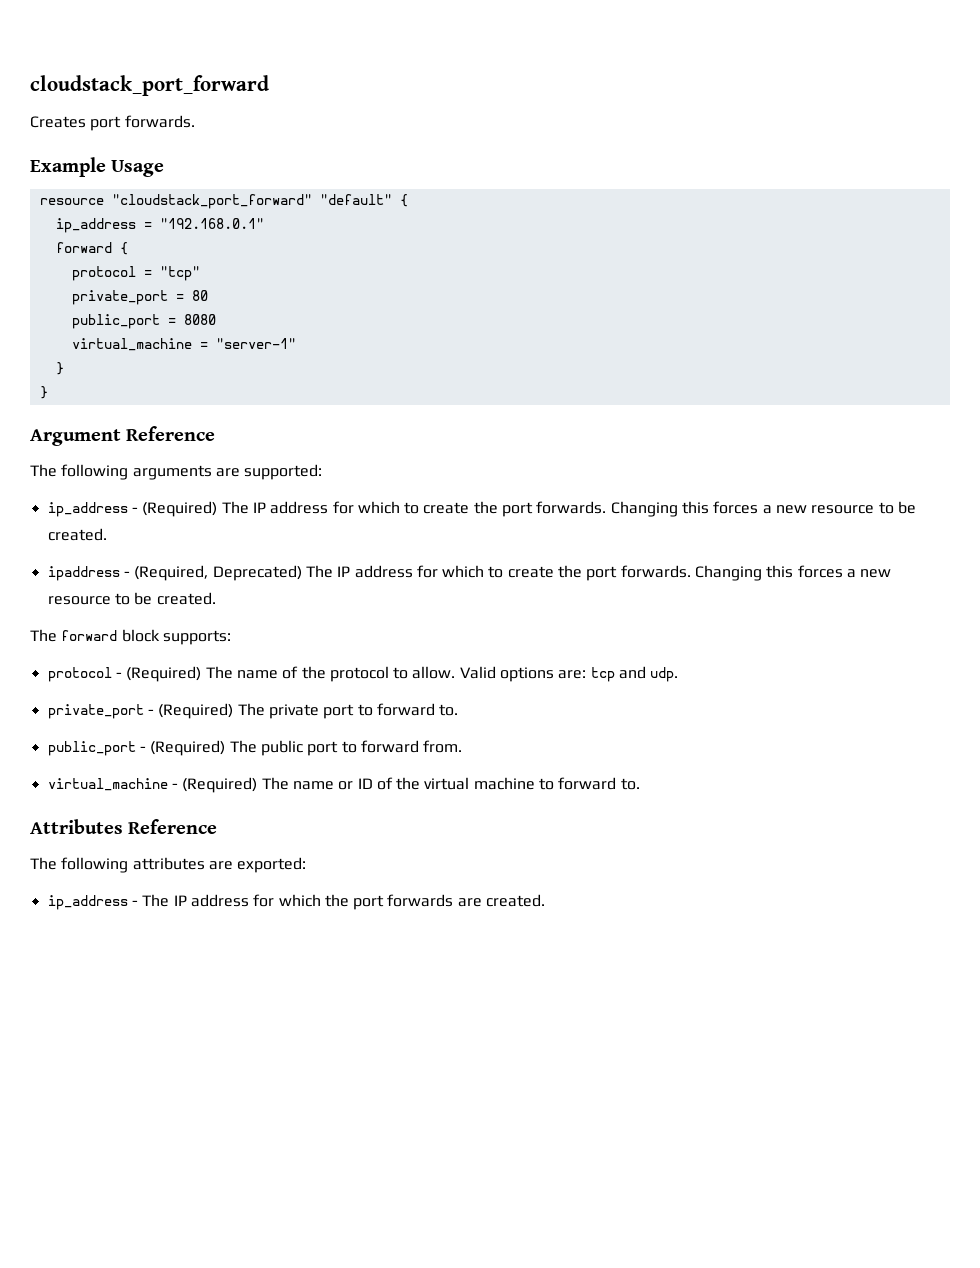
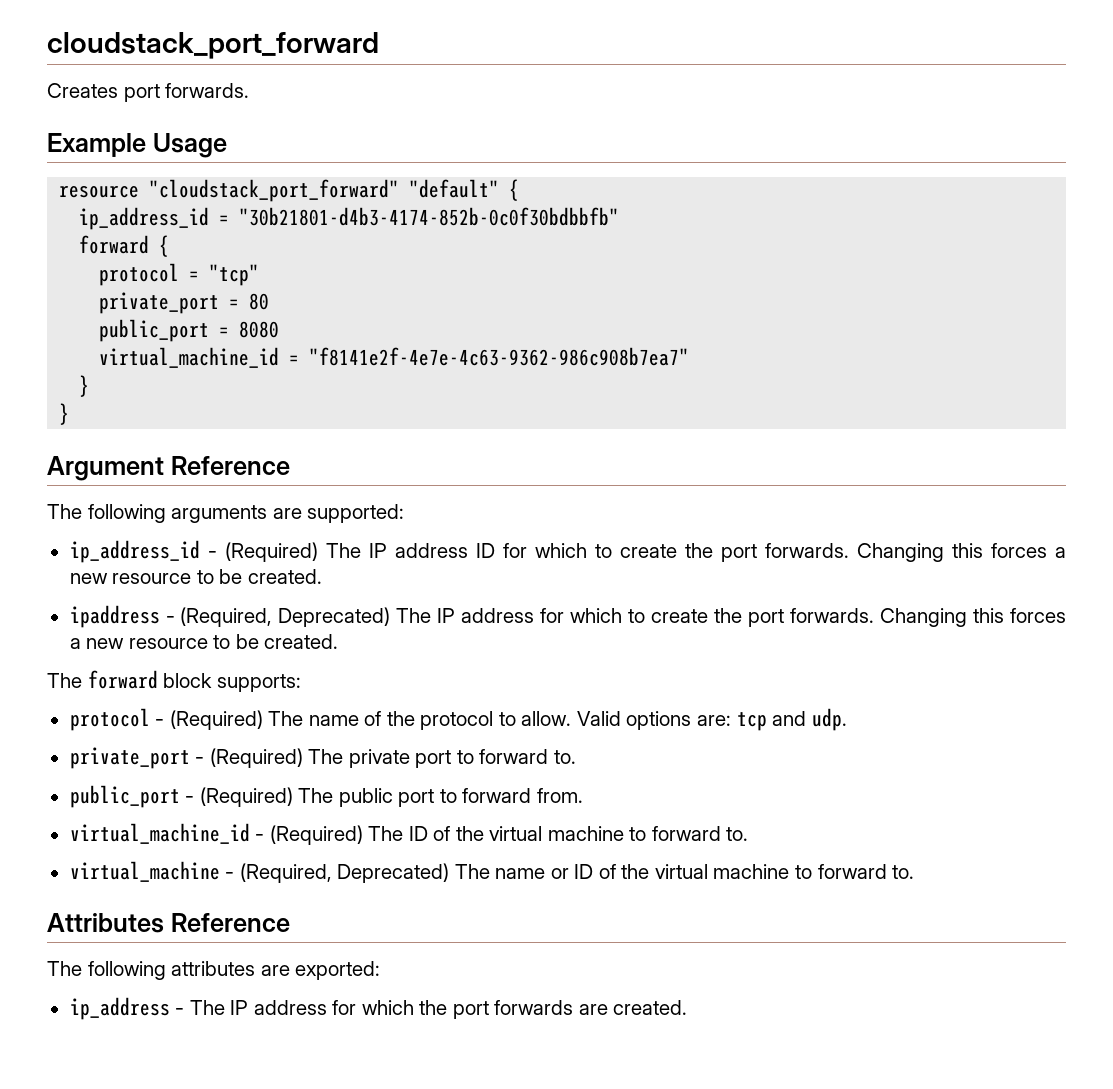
- ip_address = "192.168.0.1"
+ ip_address_id = "30b21801-d4b3-4174-852b-0c0f30bdbbfb"
- virtual_machine = "server-1"
+ virtual_machine_id = "f8141e2f-4e7e-4c63-9362-986c908b7ea7"
- ip_address - (Required) The IP address for which to create the port forwards.
+ ip_address_id - (Required) The IP address ID for which to create the port forwards.
+ virtual_machine_id - (Required) The ID of the virtual machine to forward to.
- virtual_machine - (Required) The name or ID of the virtual machine to forward to.
+ virtual_machine - (Required, Deprecated) The name or ID of the virtual machine to forward to.

